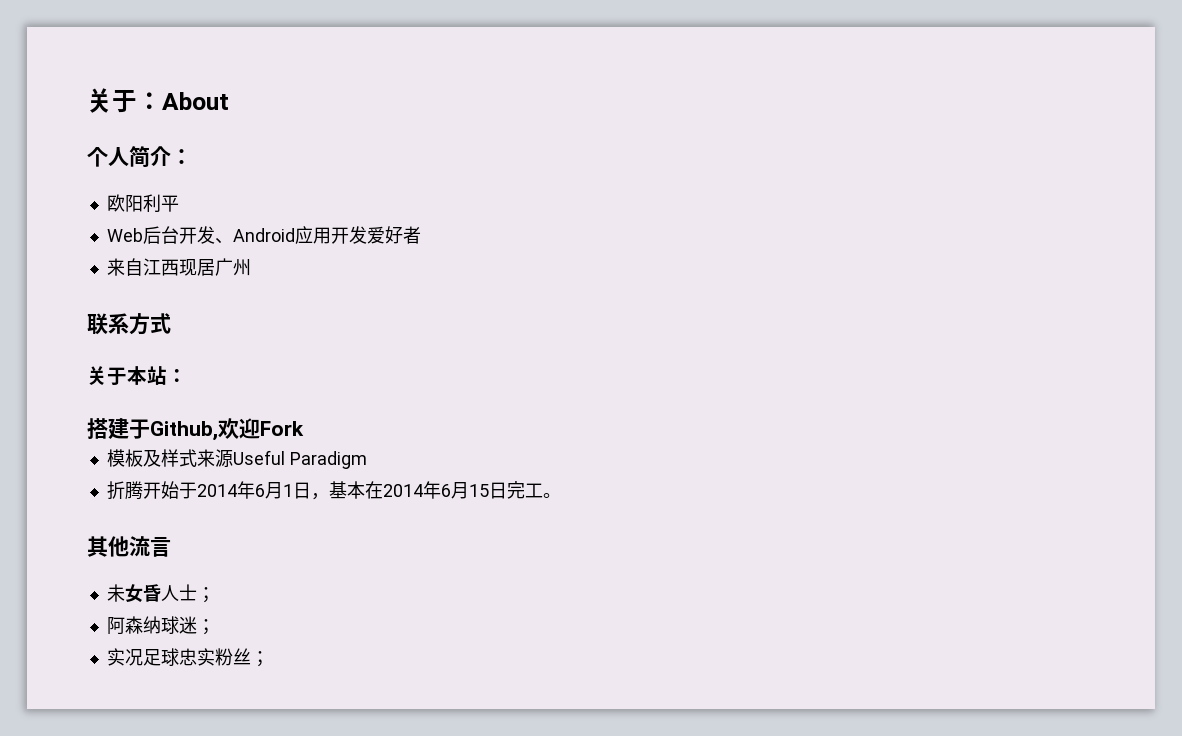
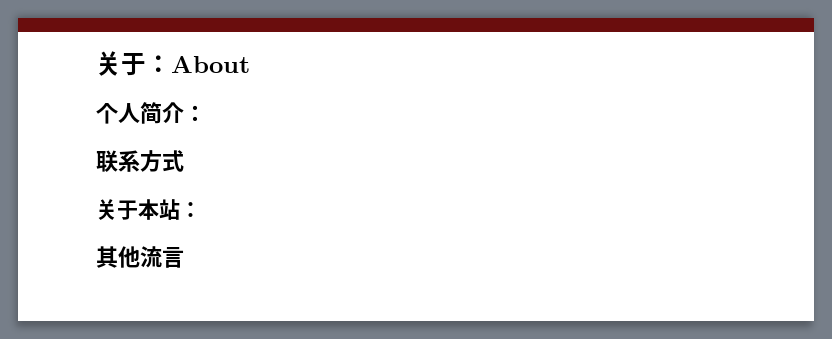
- 欧阳利平
- Web后台开发、Android应用开发爱好者
- 来自江西现居广州
- 搭建于Github,欢迎Fork
- 模板及样式来源Useful Paradigm
- 折腾开始于2014年6月1日，基本在2014年6月15日完工。
  其他流言
- 未女昏人士；
- 阿森纳球迷；
- 实况足球忠实粉丝；

